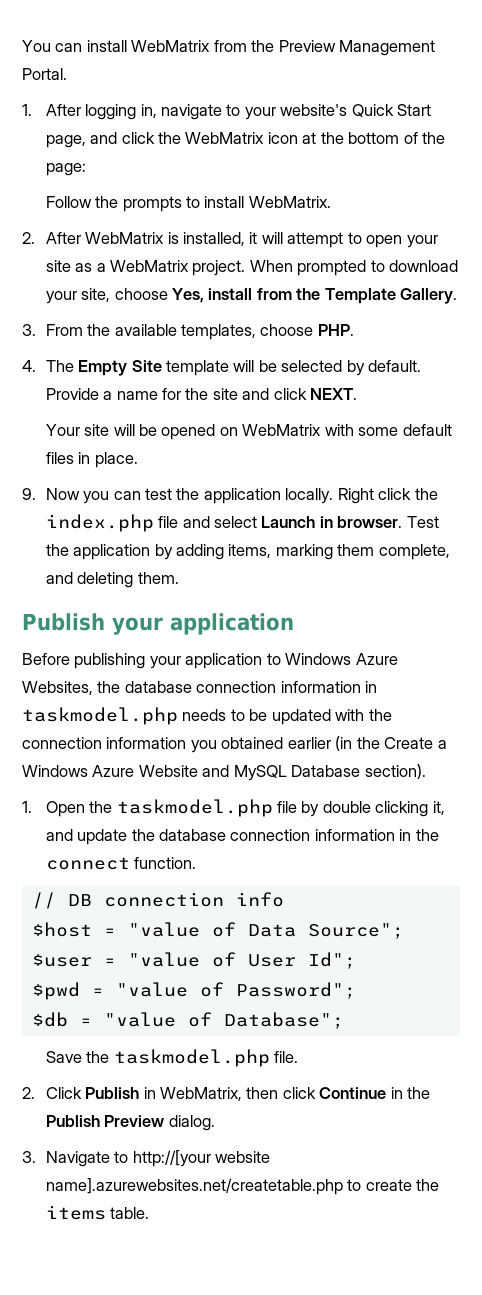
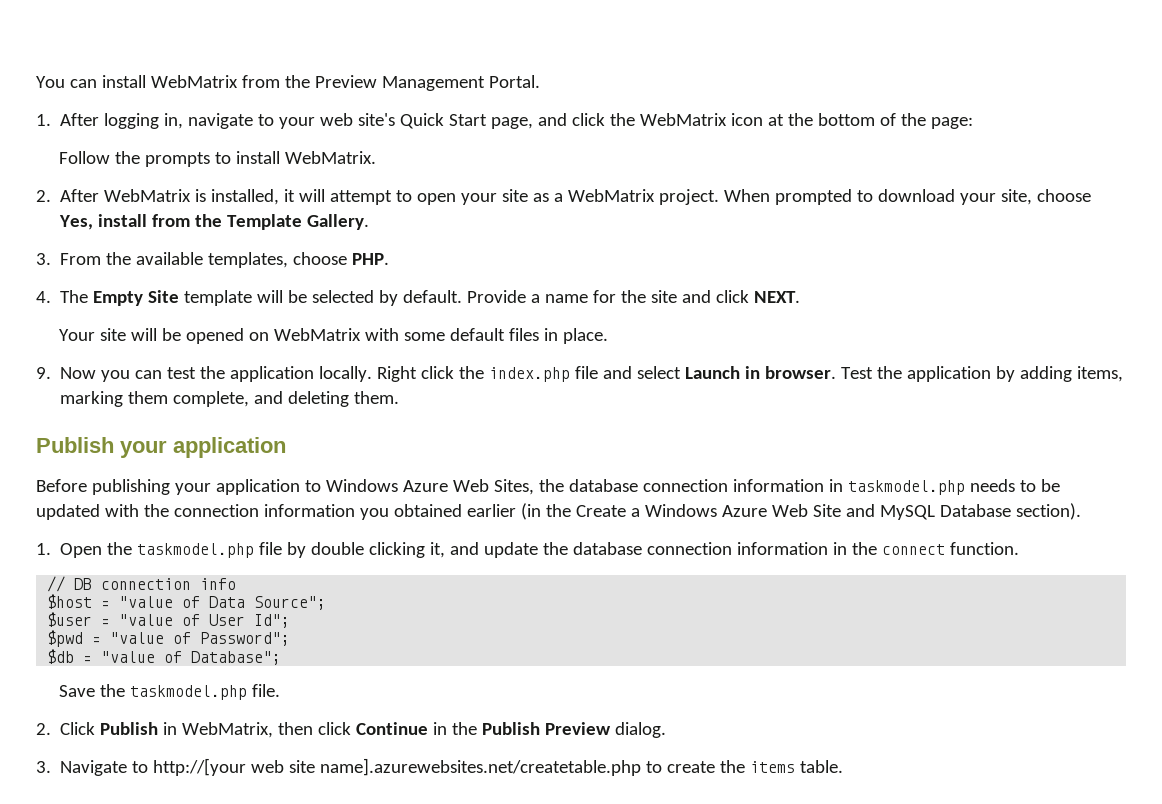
- 1. After logging in, navigate to your website's Quick Start page, and click the WebMatrix icon at the bottom of the page:
+ 1. After logging in, navigate to your web site's Quick Start page, and click the WebMatrix icon at the bottom of the page:
- Before publishing your application to Windows Azure Websites, the database connection information in taskmodel.php needs to be updated with the connection information you obtained earlier (in the Create a Windows Azure Website and MySQL Database section).
+ Before publishing your application to Windows Azure Web Sites, the database connection information in taskmodel.php needs to be updated with the connection information you obtained earlier (in the Create a Windows Azure Web Site and MySQL Database section).
- 3. Navigate to http://[your website name].azurewebsites.net/createtable.php to create the items table.
+ 3. Navigate to http://[your web site name].azurewebsites.net/createtable.php to create the items table.

